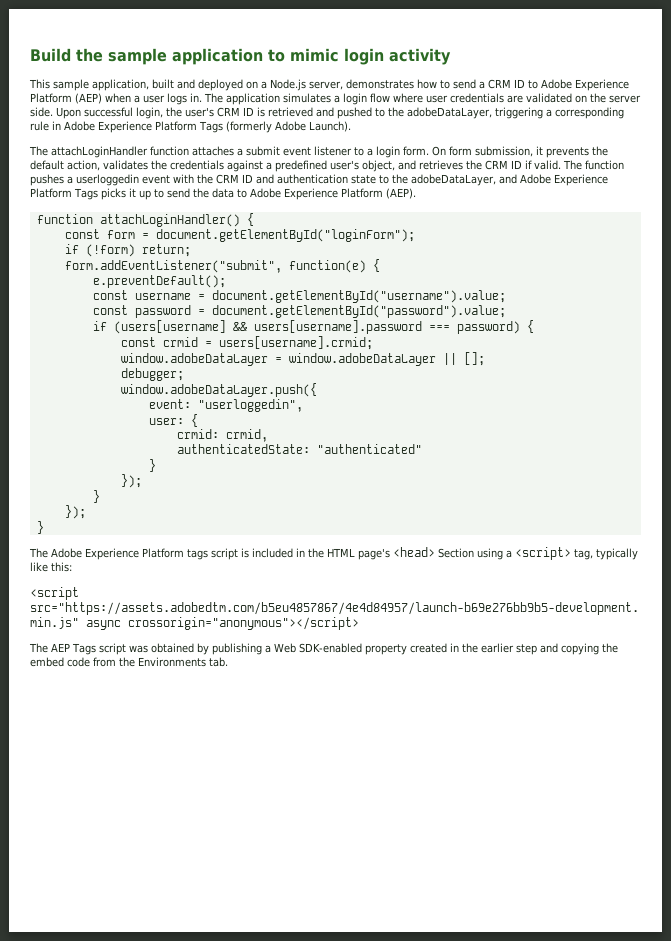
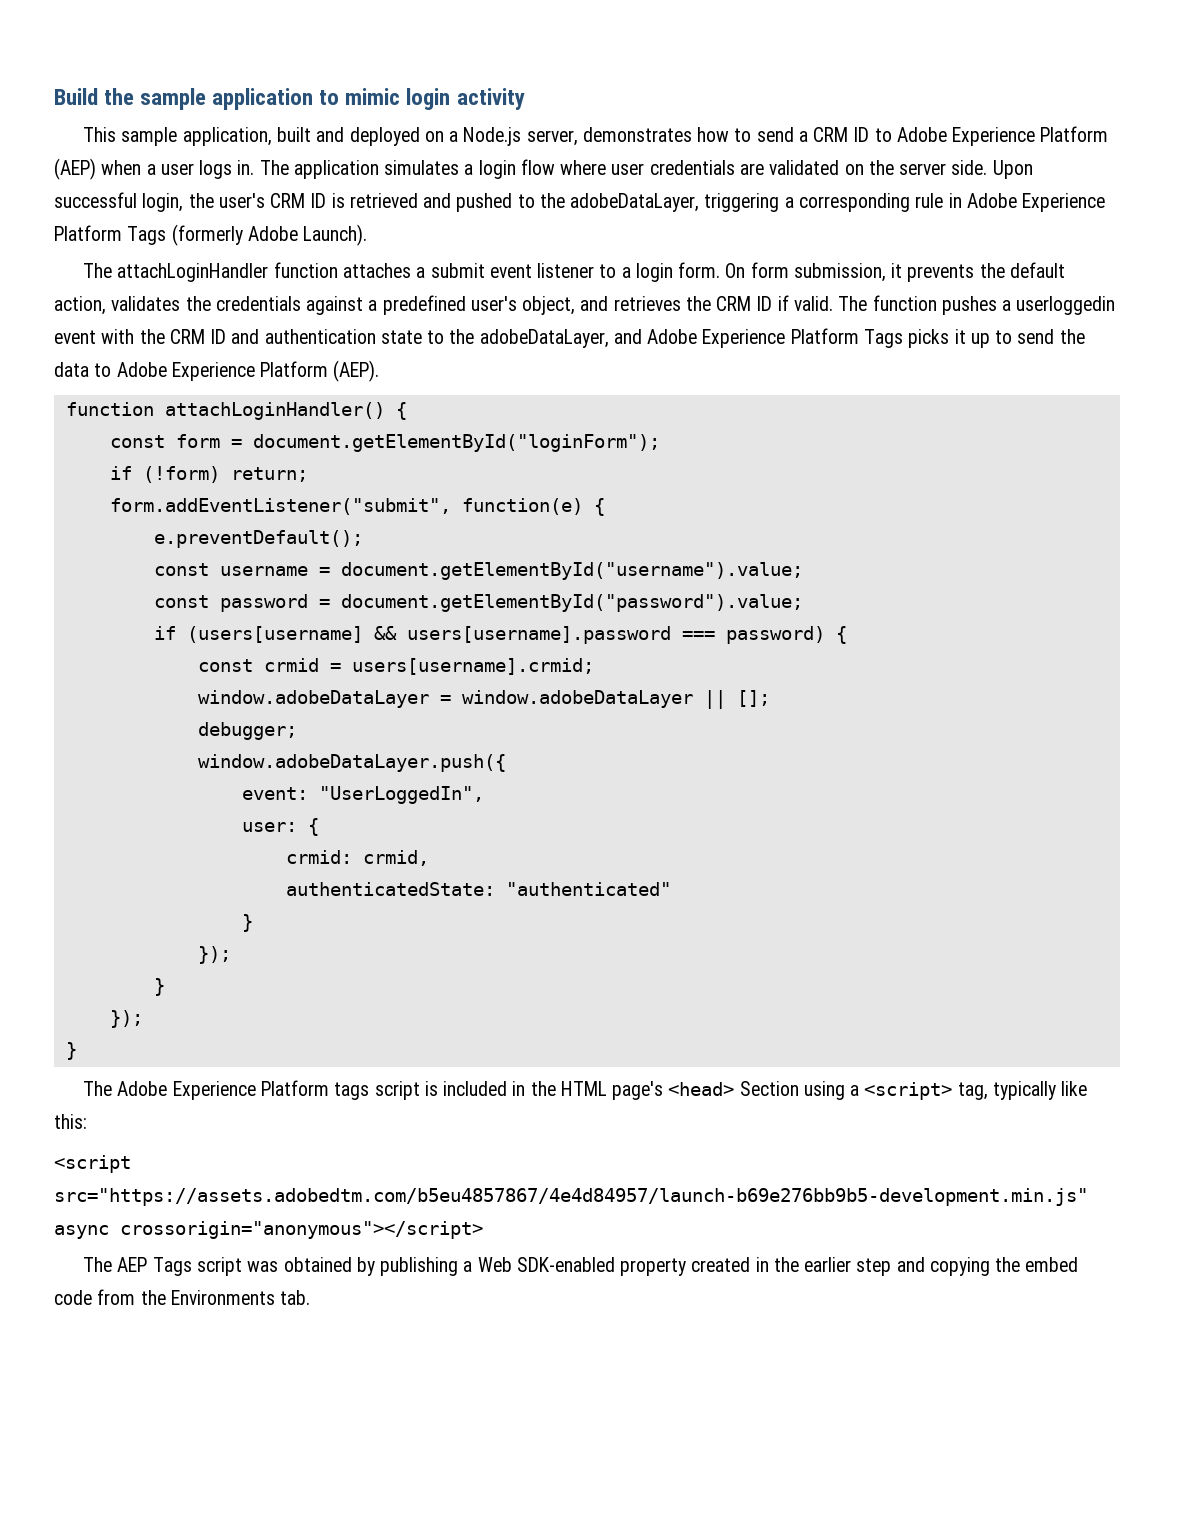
- event: "userloggedin",
+ event: "UserLoggedIn",

